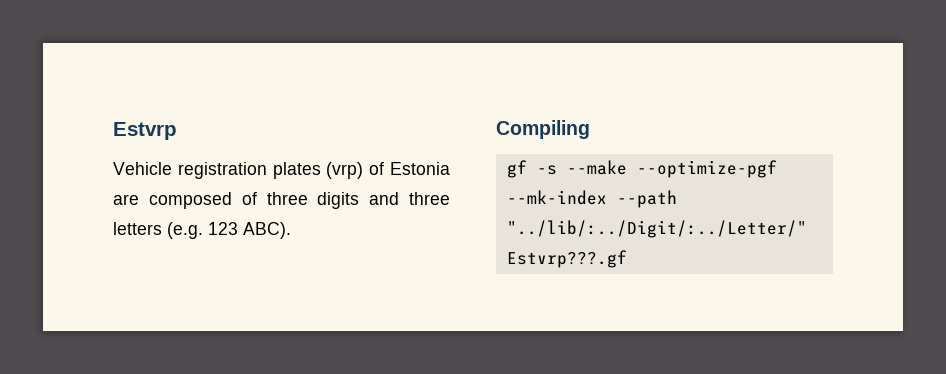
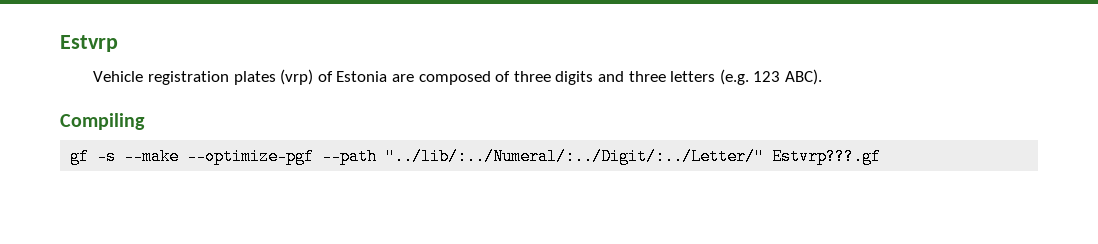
- gf -s --make --optimize-pgf --mk-index --path "../lib/:../Digit/:../Letter/" Estvrp???.gf
+ gf -s --make --optimize-pgf --path "../lib/:../Numeral/:../Digit/:../Letter/" Estvrp???.gf

